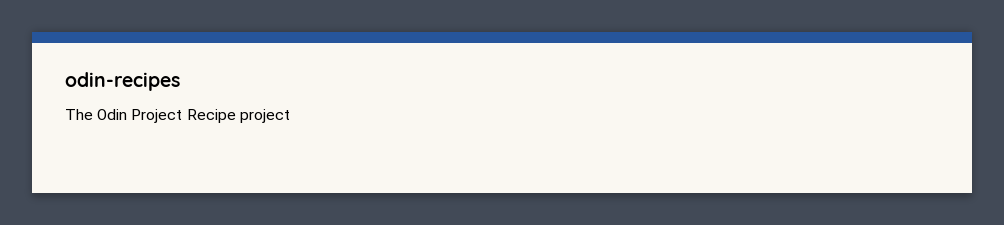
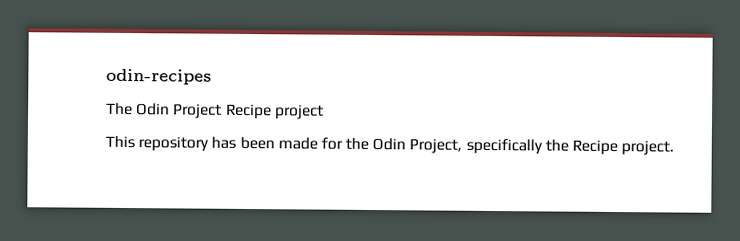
+ This repository has been made for the Odin Project, specifically the Recipe project.

